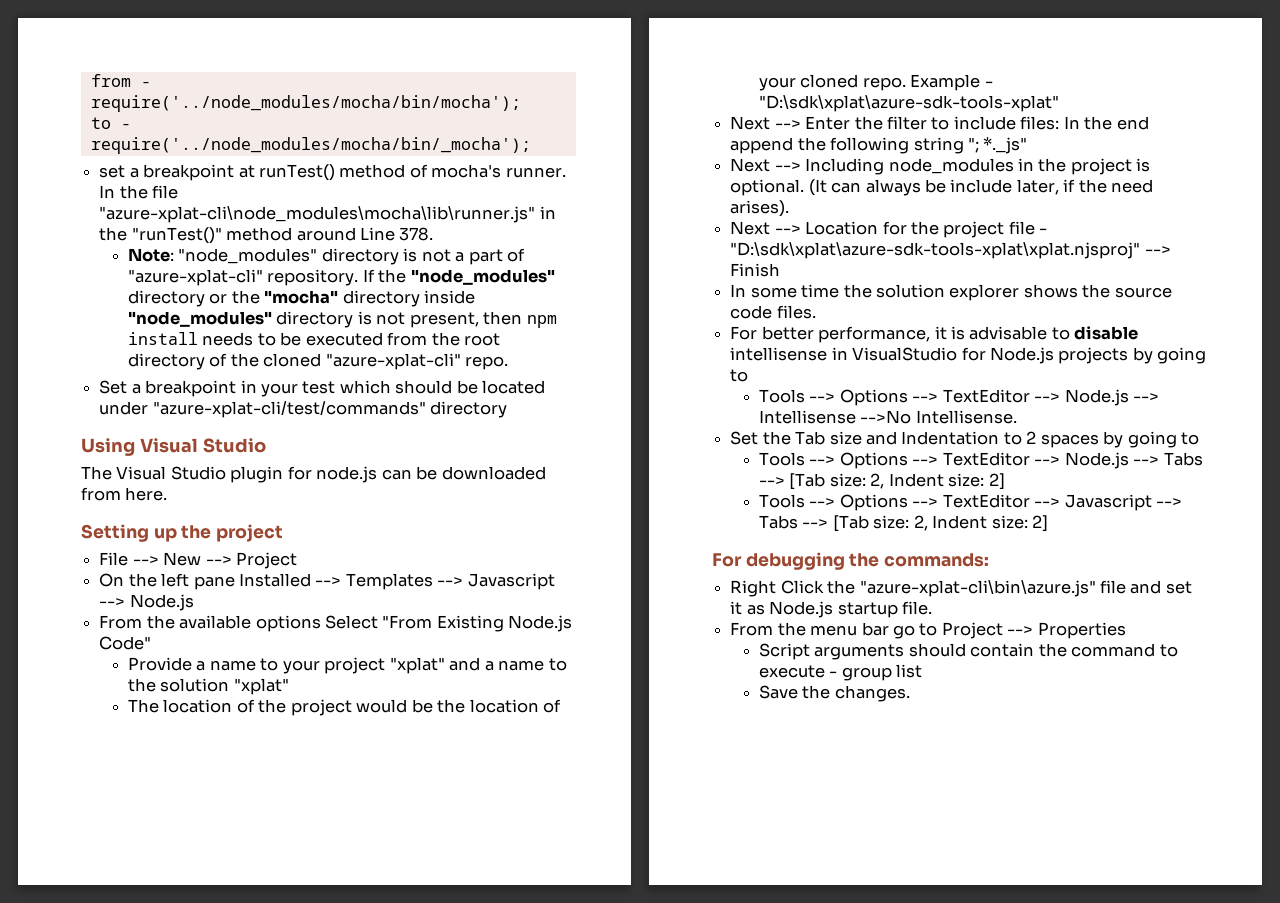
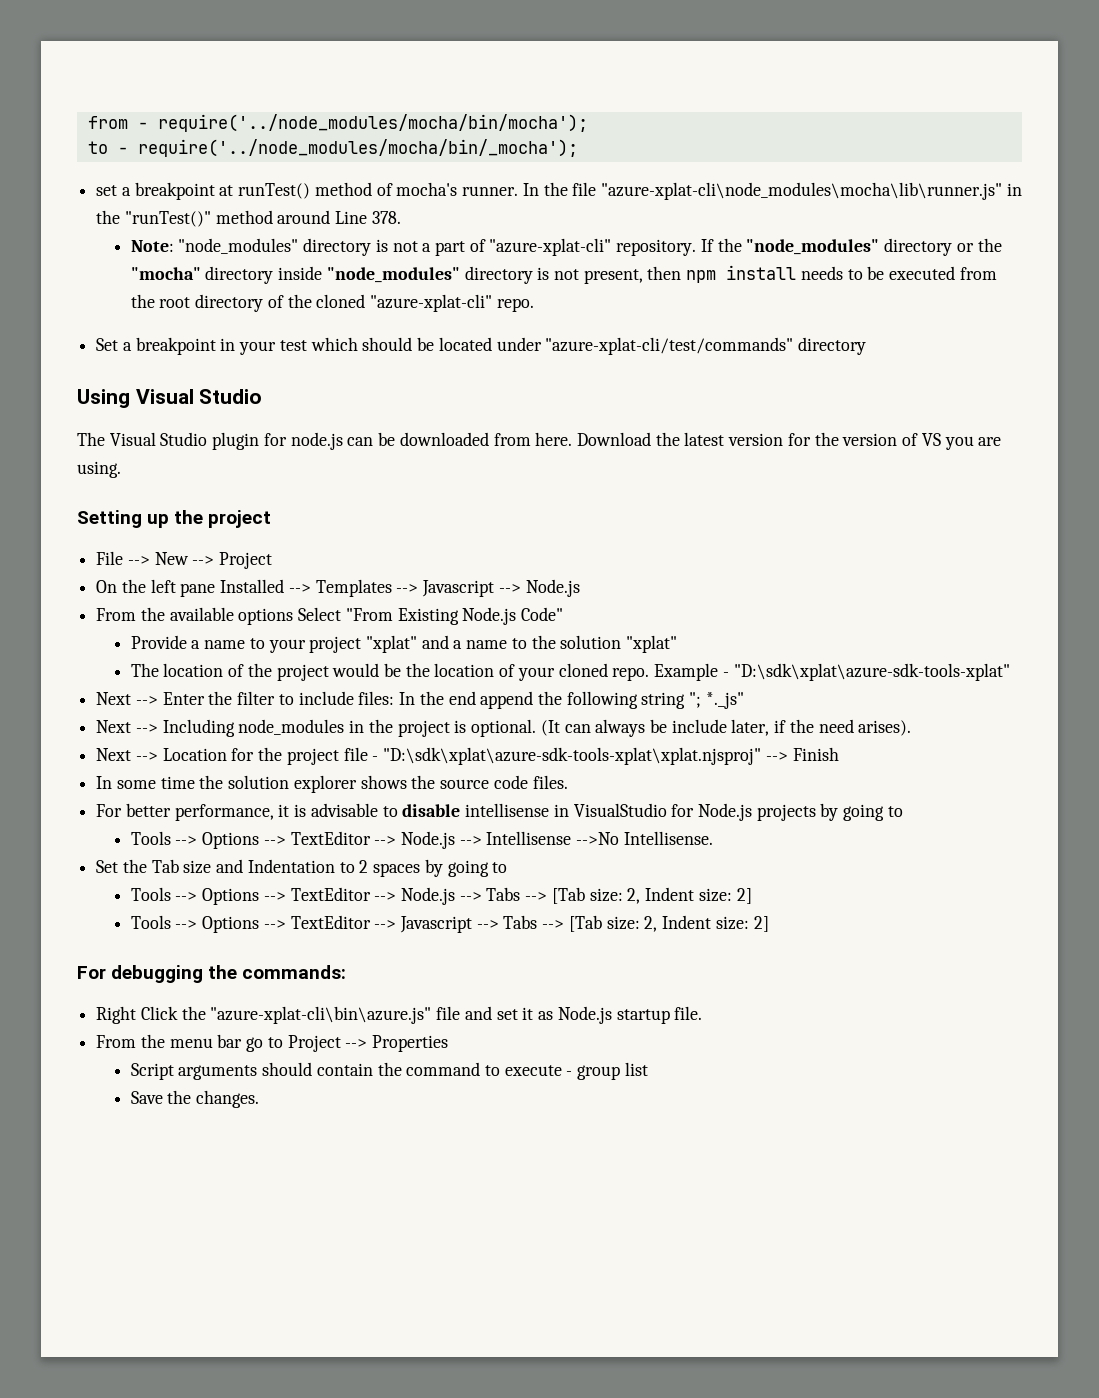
+ Download the latest version for the version of VS you are using.

